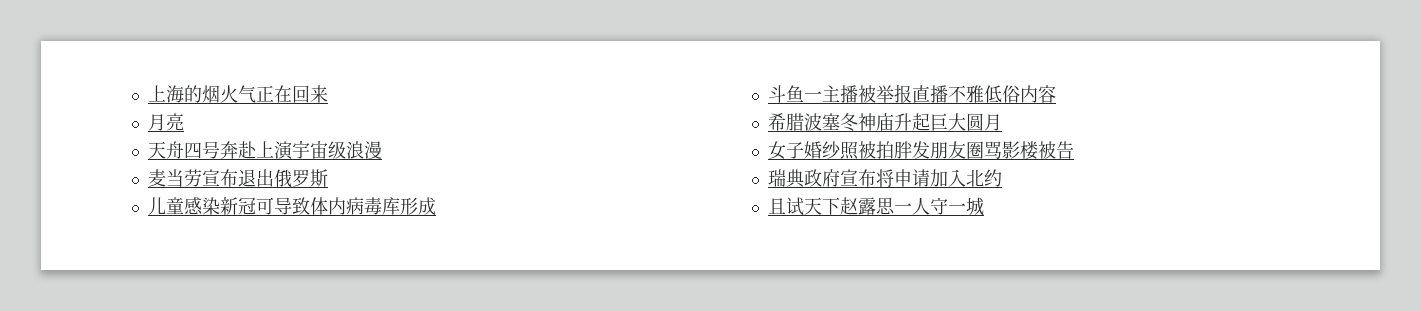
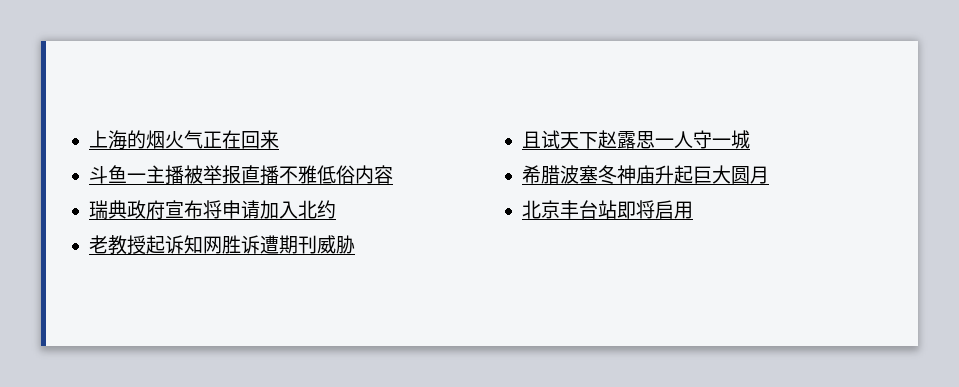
- 月亮
- 天舟四号奔赴上演宇宙级浪漫
- 麦当劳宣布退出俄罗斯
- 儿童感染新冠可导致体内病毒库形成
+ 瑞典政府宣布将申请加入北约
+ 老教授起诉知网胜诉遭期刊威胁
+ 且试天下赵露思一人守一城
- 女子婚纱照被拍胖发朋友圈骂影楼被告
- 瑞典政府宣布将申请加入北约
- 且试天下赵露思一人守一城
+ 北京丰台站即将启用

